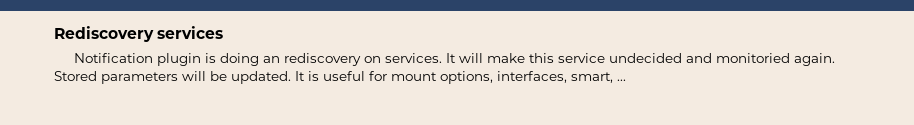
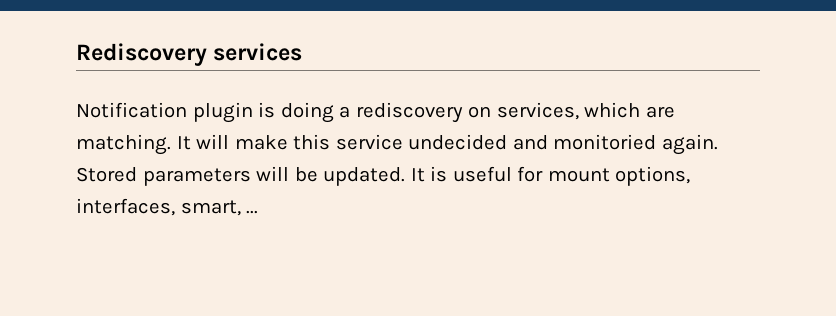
- Notification plugin is doing an rediscovery on services.
+ Notification plugin is doing a rediscovery on services, which are matching.

